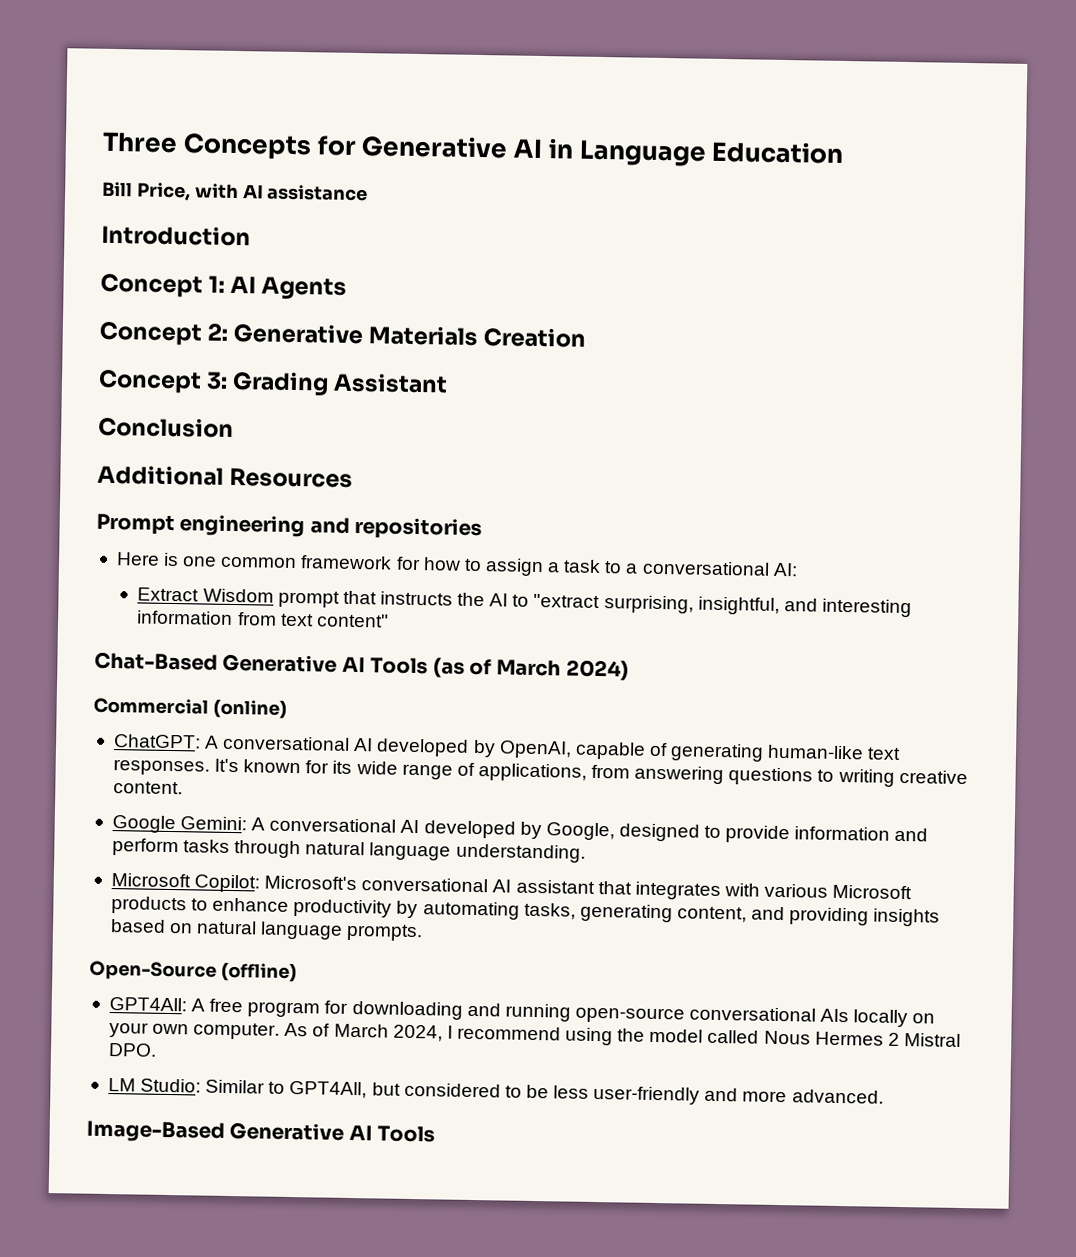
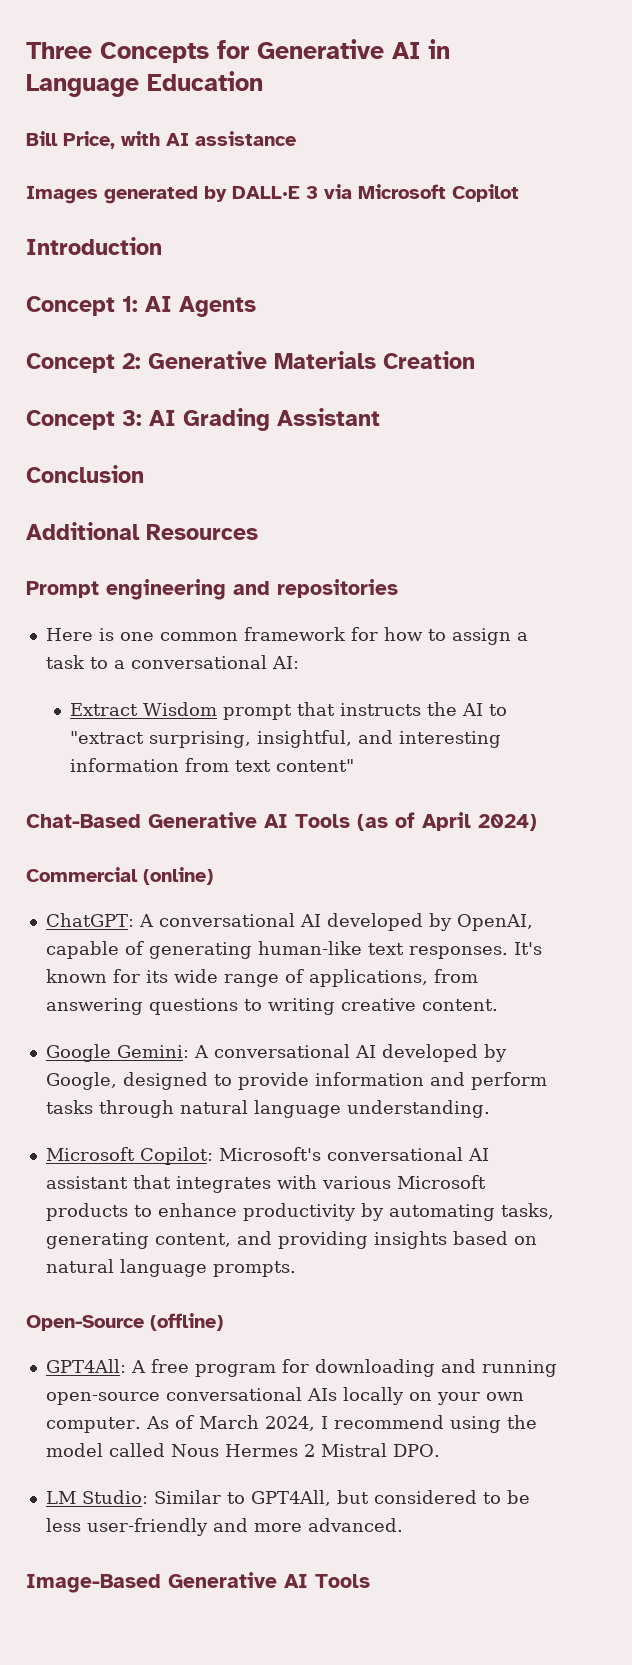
+ Images generated by DALL·E 3 via Microsoft Copilot
- Concept 3: Grading Assistant
+ Concept 3: AI Grading Assistant
- Chat-Based Generative AI Tools (as of March 2024)
+ Chat-Based Generative AI Tools (as of April 2024)

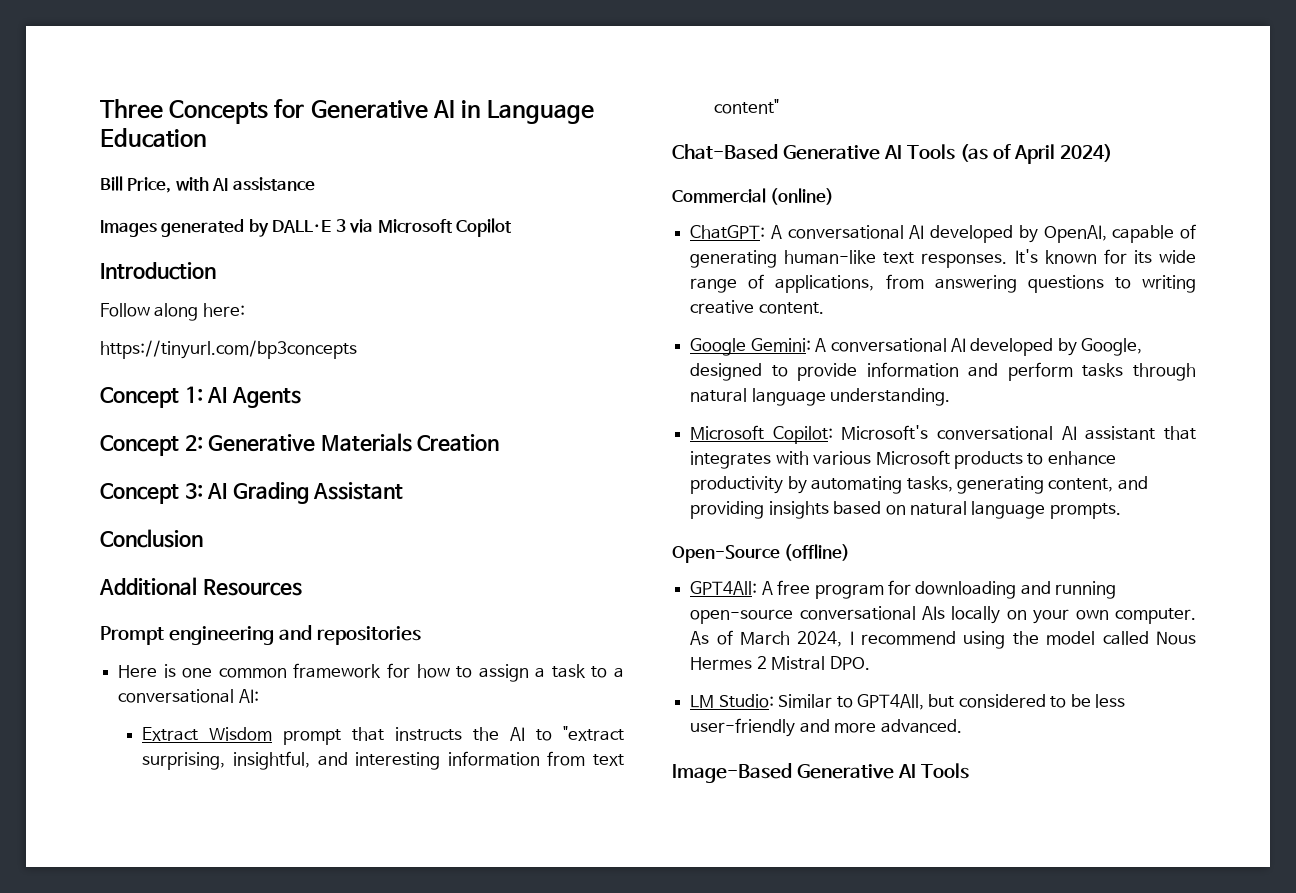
+ Follow along here:
+ https://tinyurl.com/bp3concepts

